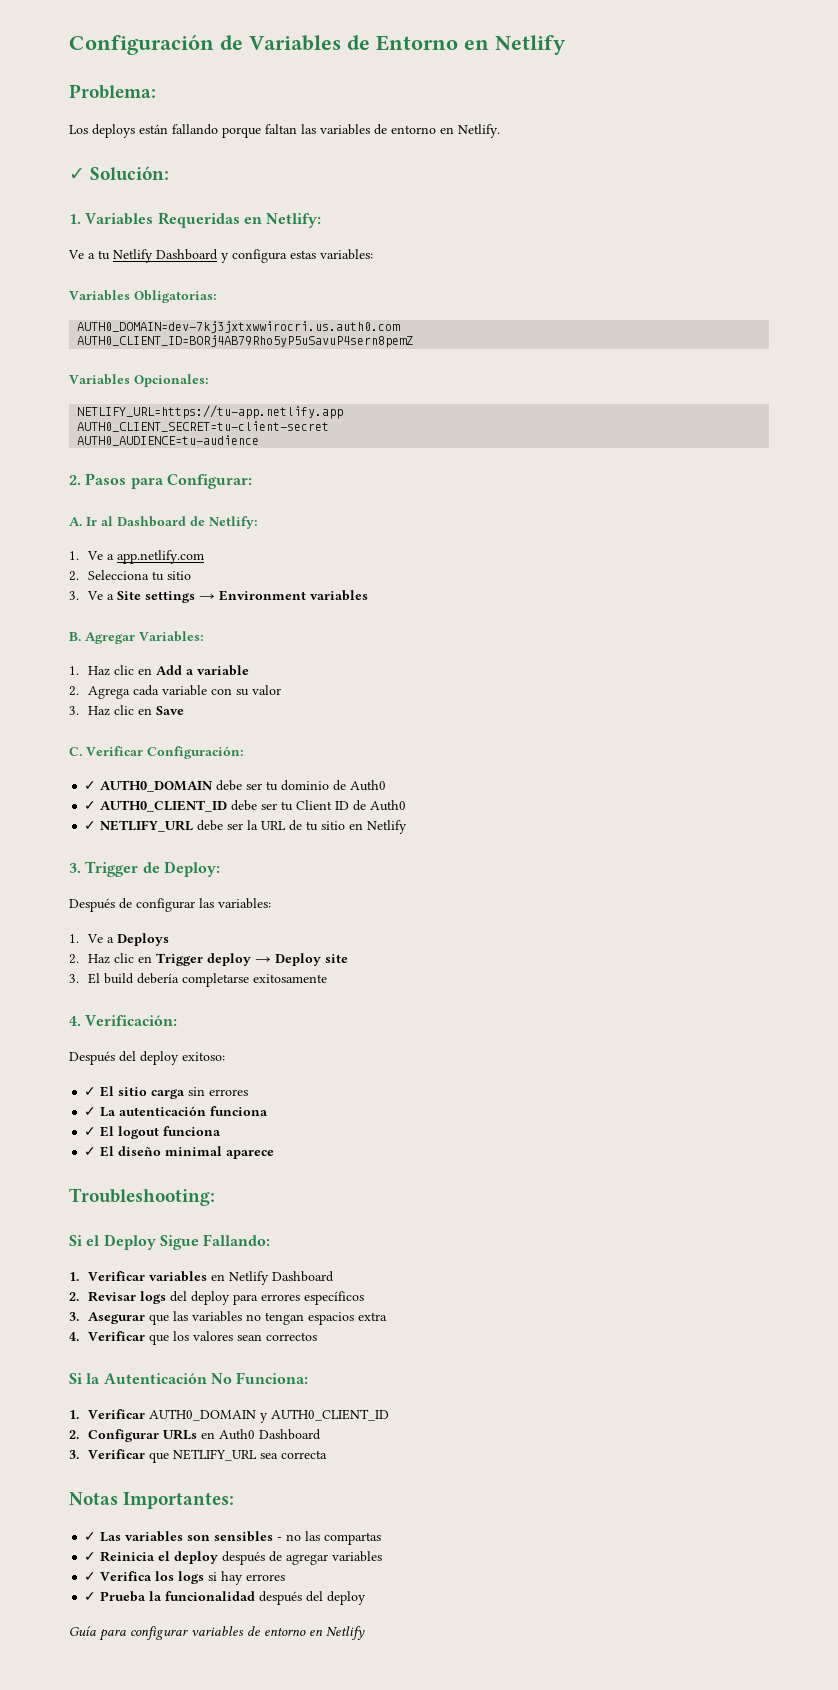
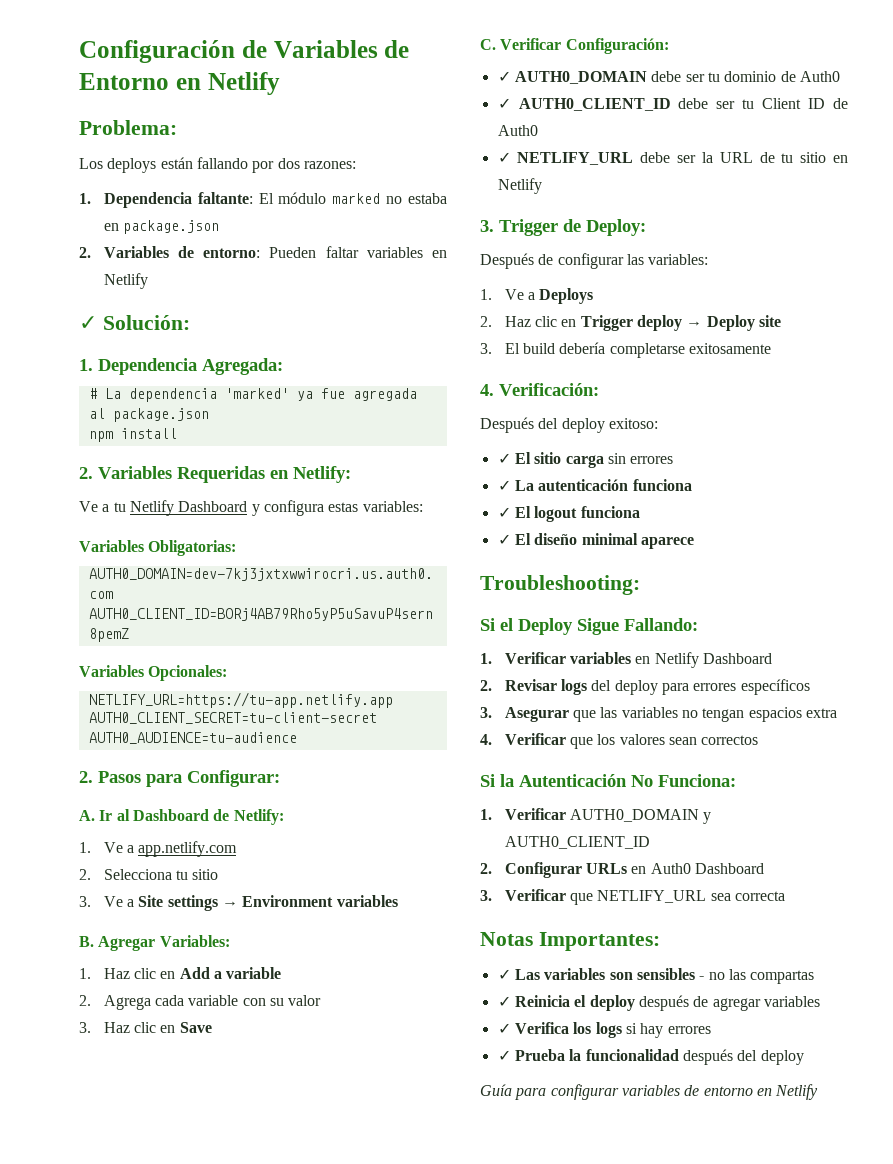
- Los deploys están fallando porque faltan las variables de entorno en Netlify.
+ Los deploys están fallando por dos razones:
+ 1. Dependencia faltante: El módulo marked no estaba en package.json
+ 2. Variables de entorno: Pueden faltar variables en Netlify
  ✓ Solución:
- 1. Variables Requeridas en Netlify:
+ 1. Dependencia Agregada:
+ # La dependencia 'marked' ya fue agregada al package.json
+ npm install
+ 2. Variables Requeridas en Netlify:

